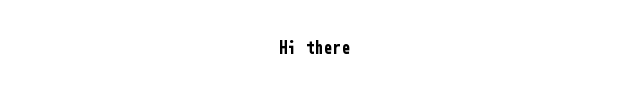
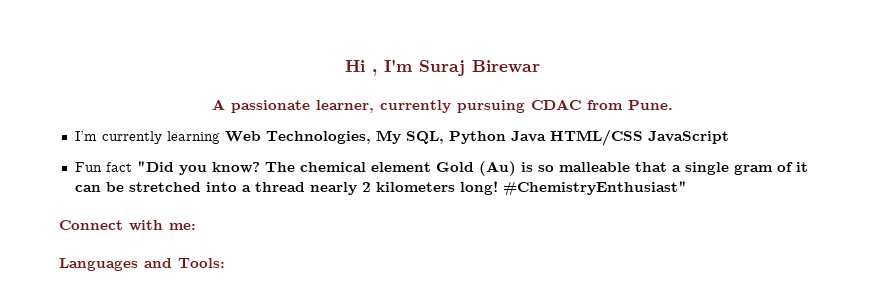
- Hi there
+ Hi , I'm Suraj Birewar
+ A passionate learner, currently pursuing CDAC from Pune.
+ I’m currently learning Web Technologies, My SQL, Python Java HTML/CSS JavaScript
+ Fun fact "Did you know? The chemical element Gold (Au) is so malleable that a single gram of it can be stretched into a thread nearly 2 kilometers long! #ChemistryEnthusiast"
+ Connect with me:
+ Languages and Tools:

